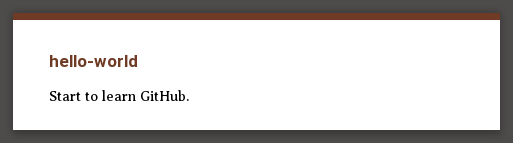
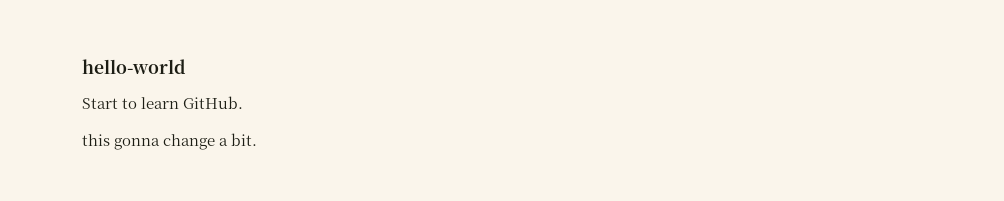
+ this gonna change a bit.

